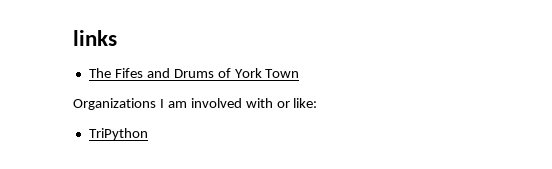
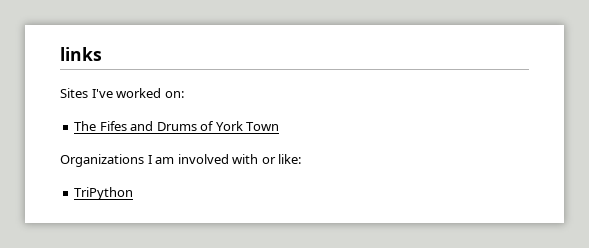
+ Sites I've worked on:

